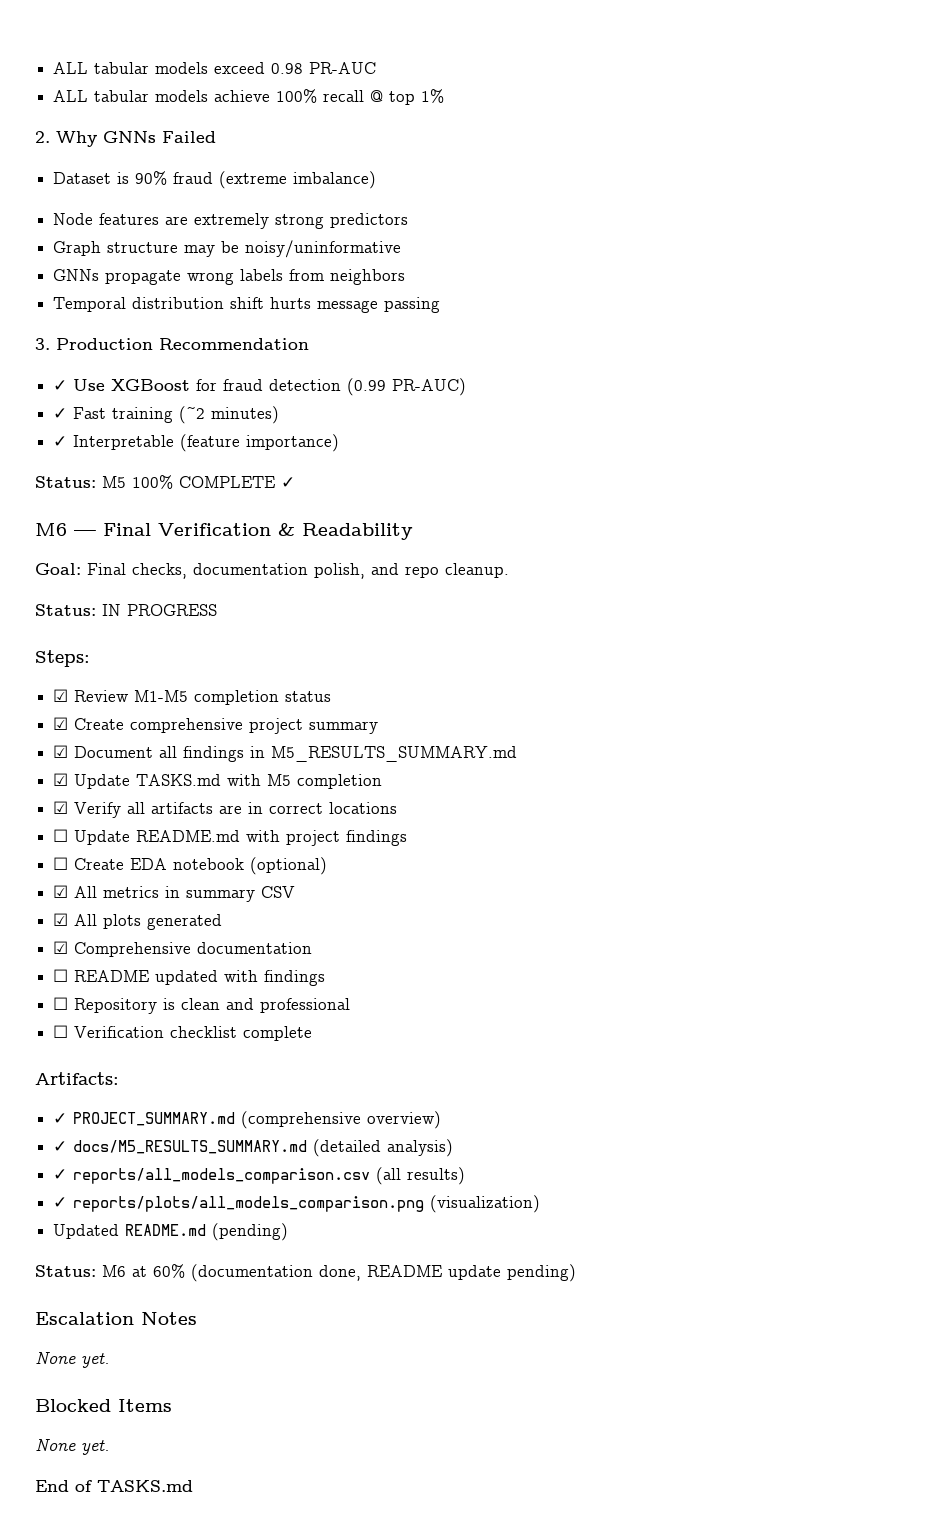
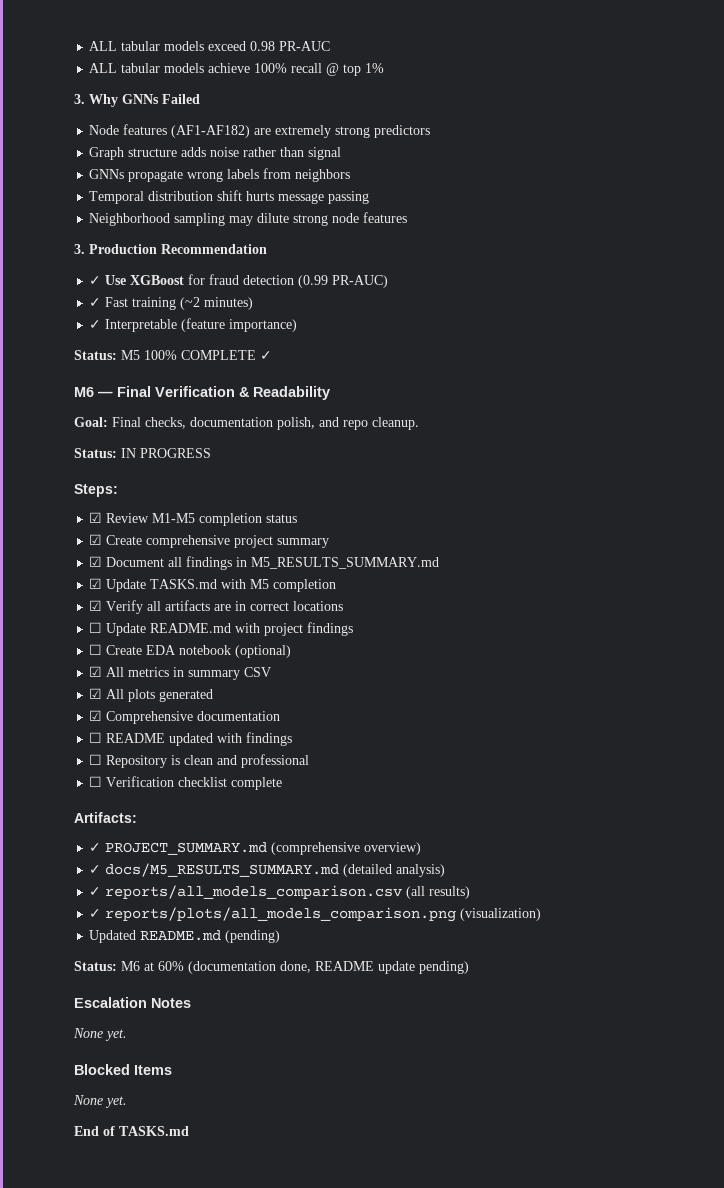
- 2. Why GNNs Failed
+ 3. Why GNNs Failed
- Dataset is 90% fraud (extreme imbalance)
- Node features are extremely strong predictors
+ Node features (AF1-AF182) are extremely strong predictors
- Graph structure may be noisy/uninformative
+ Graph structure adds noise rather than signal
+ Neighborhood sampling may dilute strong node features

